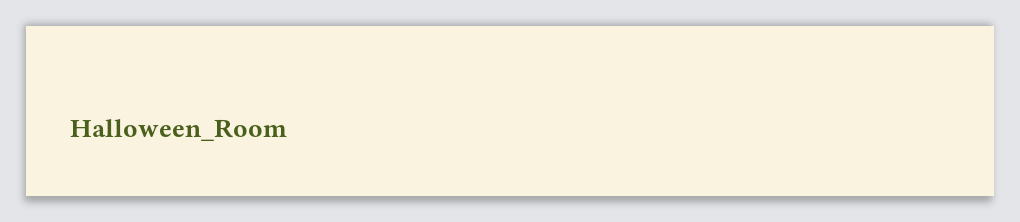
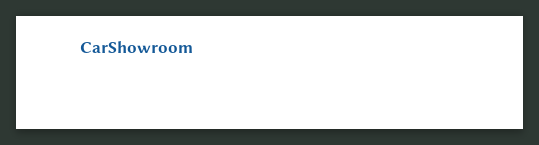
- Halloween_Room
+ CarShowroom

